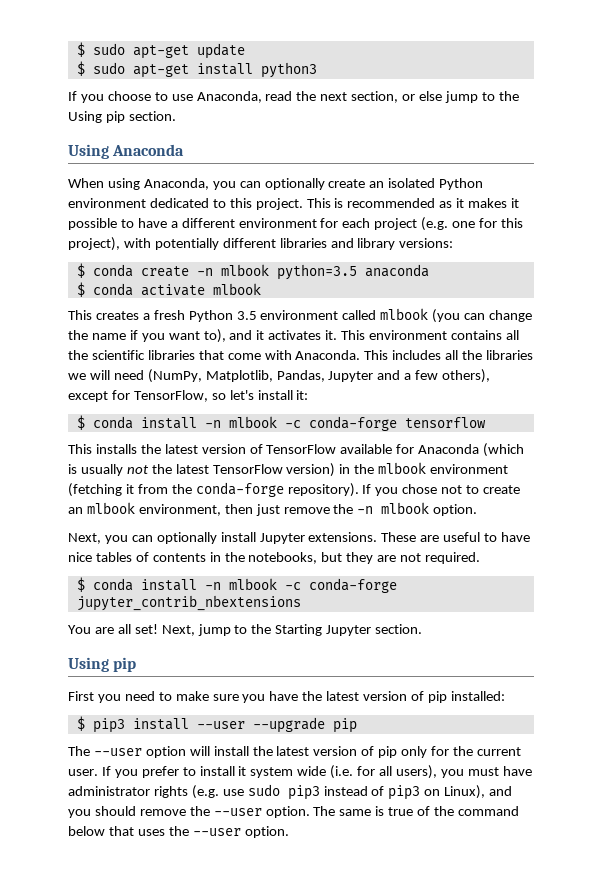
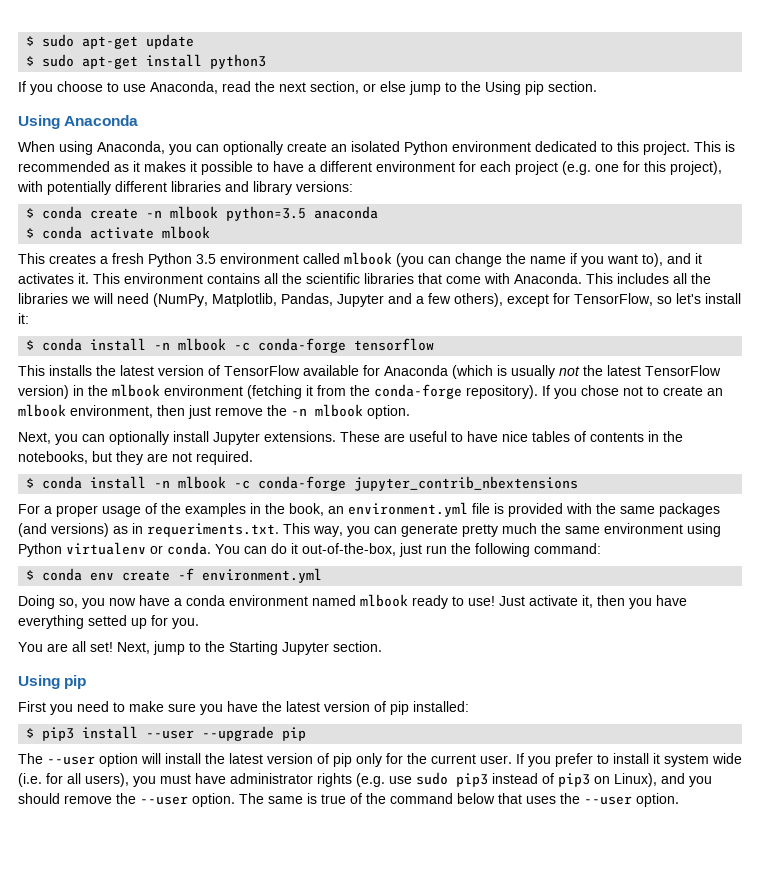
+ For a proper usage of the examples in the book, an environment.yml file is provided with the same packages (and versions) as in requeriments.txt. This way, you can generate pretty much the same environment using Python virtualenv or conda. You can do it out-of-the-box, just run the following command:
+ $ conda env create -f environment.yml
+ Doing so, you now have a conda environment named mlbook ready to use! Just activate it, then you have everything setted up for you.

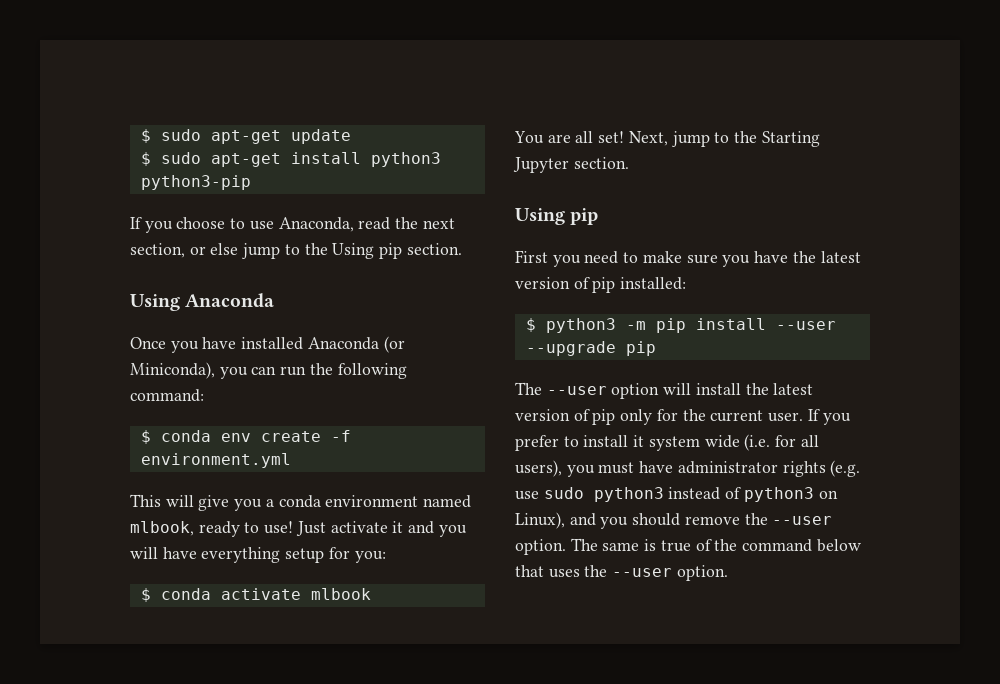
- $ sudo apt-get install python3
+ $ sudo apt-get install python3 python3-pip
- When using Anaconda, you can optionally create an isolated Python environment dedicated to this project. This is recommended as it makes it possible to have a different environment for each project (e.g. one for this project), with potentially different libraries and library versions:
- $ conda create -n mlbook python=3.5 anaconda
- $ conda activate mlbook
- This creates a fresh Python 3.5 environment called mlbook (you can change the name if you want to), and it activates it. This environment contains all the scientific libraries that come with Anaconda. This includes all the libraries we will need (NumPy, Matplotlib, Pandas, Jupyter and a few others), except for TensorFlow, so let's install it:
- $ conda install -n mlbook -c conda-forge tensorflow
- This installs the latest version of TensorFlow available for Anaconda (which is usually not the latest TensorFlow version) in the mlbook environment (fetching it from the conda-forge repository). If you chose not to create an mlbook environment, then just remove the -n mlbook option.
- Next, you can optionally install Jupyter extensions. These are useful to have nice tables of contents in the notebooks, but they are not required.
- $ conda install -n mlbook -c conda-forge jupyter_contrib_nbextensions
- For a proper usage of the examples in the book, an environment.yml file is provided with the same packages (and versions) as in requeriments.txt. This way, you can generate pretty much the same environment using Python virtualenv or conda. You can do it out-of-the-box, just run the following command:
+ Once you have installed Anaconda (or Miniconda), you can run the following command:
- Doing so, you now have a conda environment named mlbook ready to use!
+ This will give you a conda environment named mlbook, ready to use!
- Just activate it, then you have everything setted up for you.
+ Just activate it and you will have everything setup for you:
+ $ conda activate mlbook
- $ pip3 install --user --upgrade pip
+ $ python3 -m pip install --user --upgrade pip
- If you prefer to install it system wide (i.e. for all users), you must have administrator rights (e.g. use sudo pip3 instead of pip3 on Linux), and you should remove the --user option.
+ If you prefer to install it system wide (i.e. for all users), you must have administrator rights (e.g. use sudo python3 instead of python3 on Linux), and you should remove the --user option.

